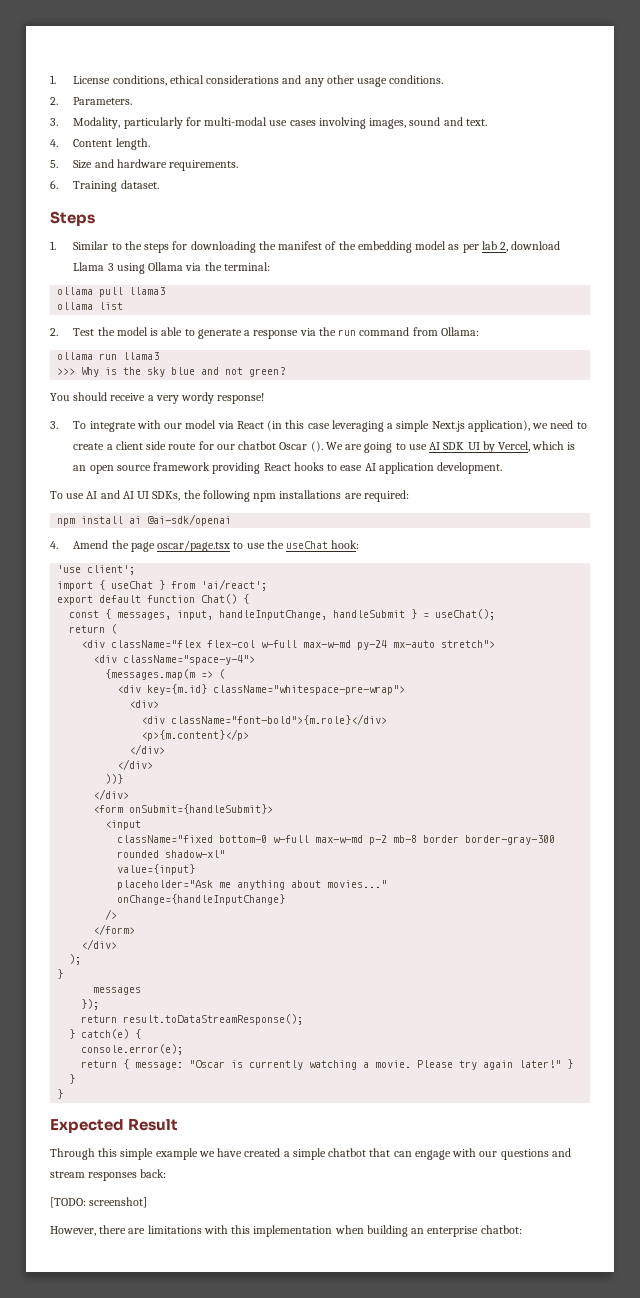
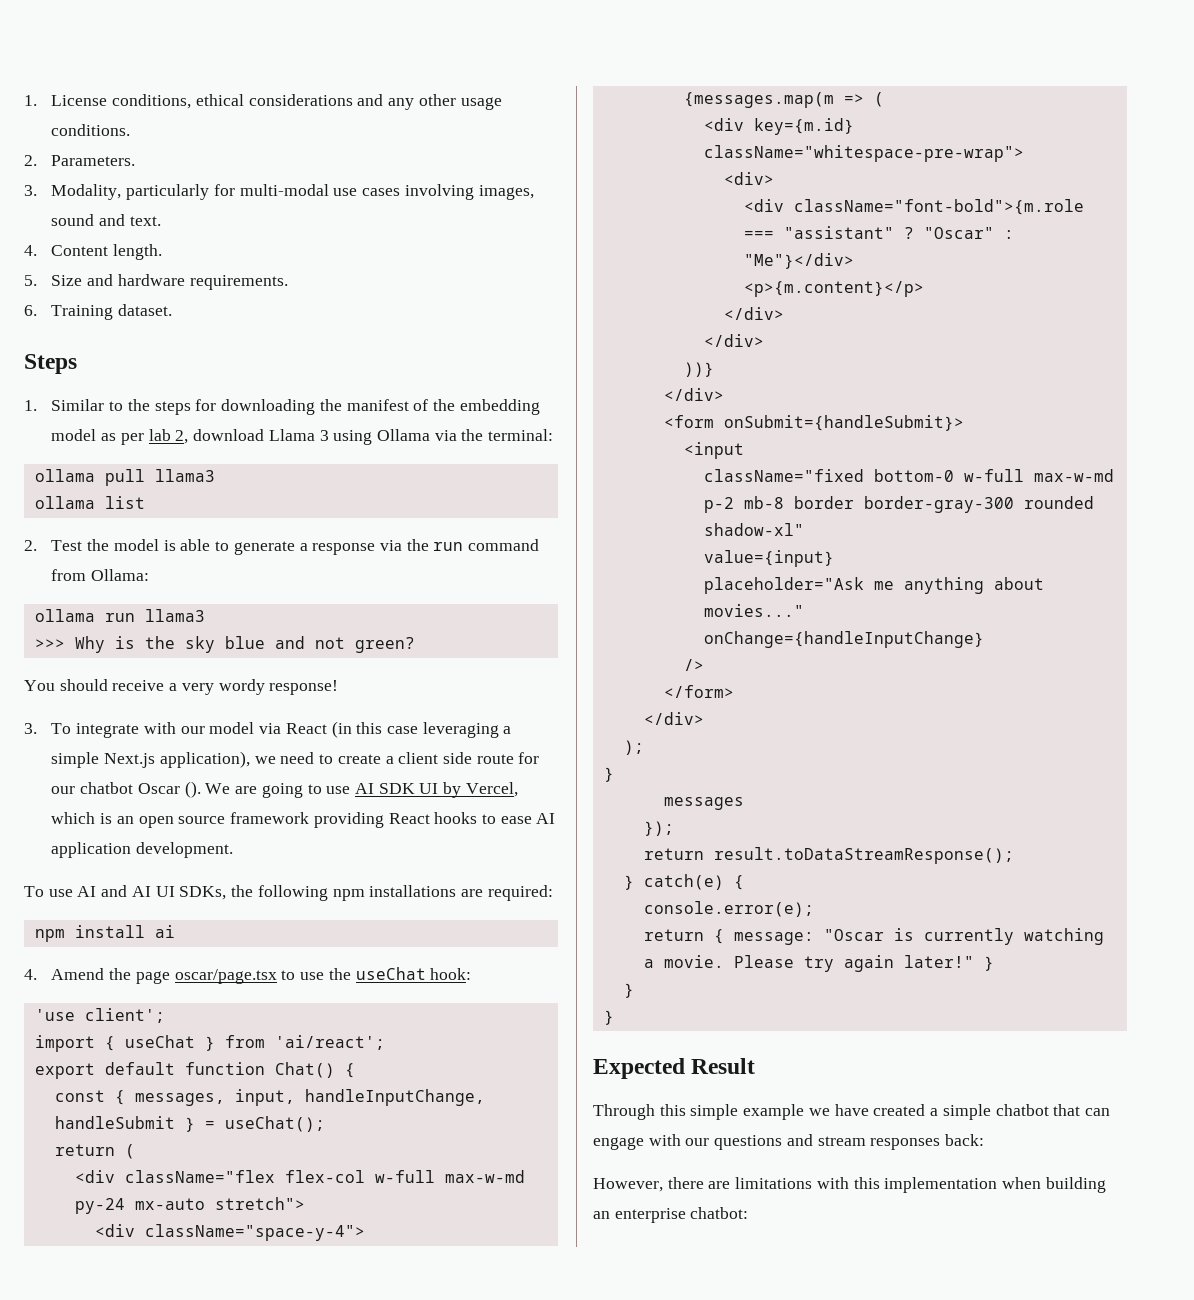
- npm install ai @ai-sdk/openai
+ npm install ai
- <div className="font-bold">{m.role}</div>
+ <div className="font-bold">{m.role === "assistant" ? "Oscar" : "Me"}</div>
- [TODO: screenshot]

